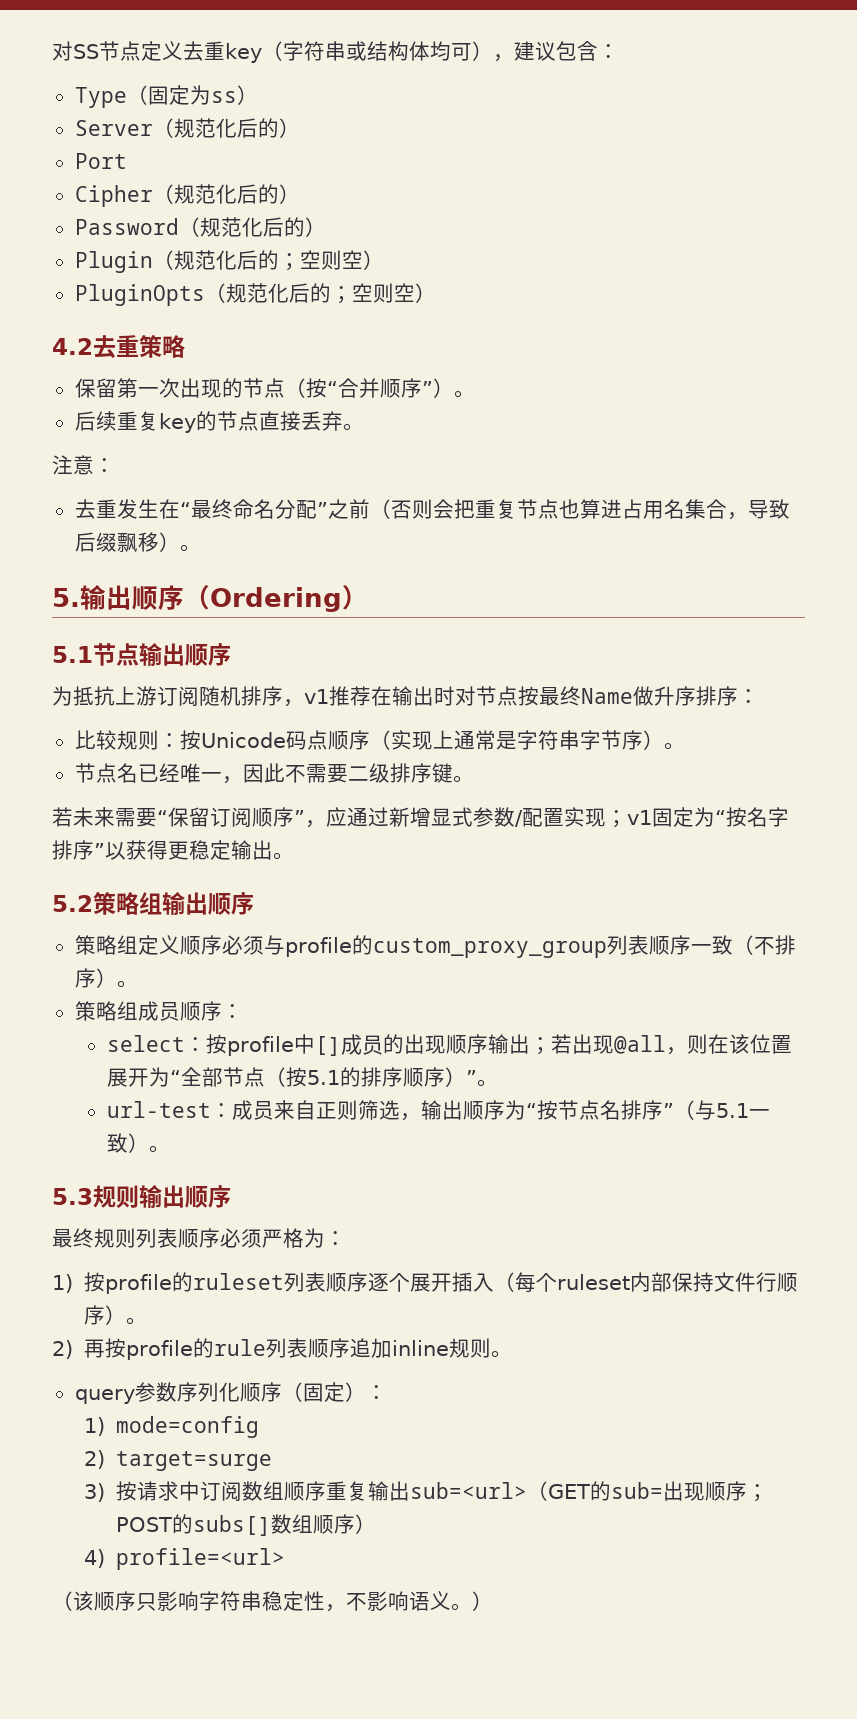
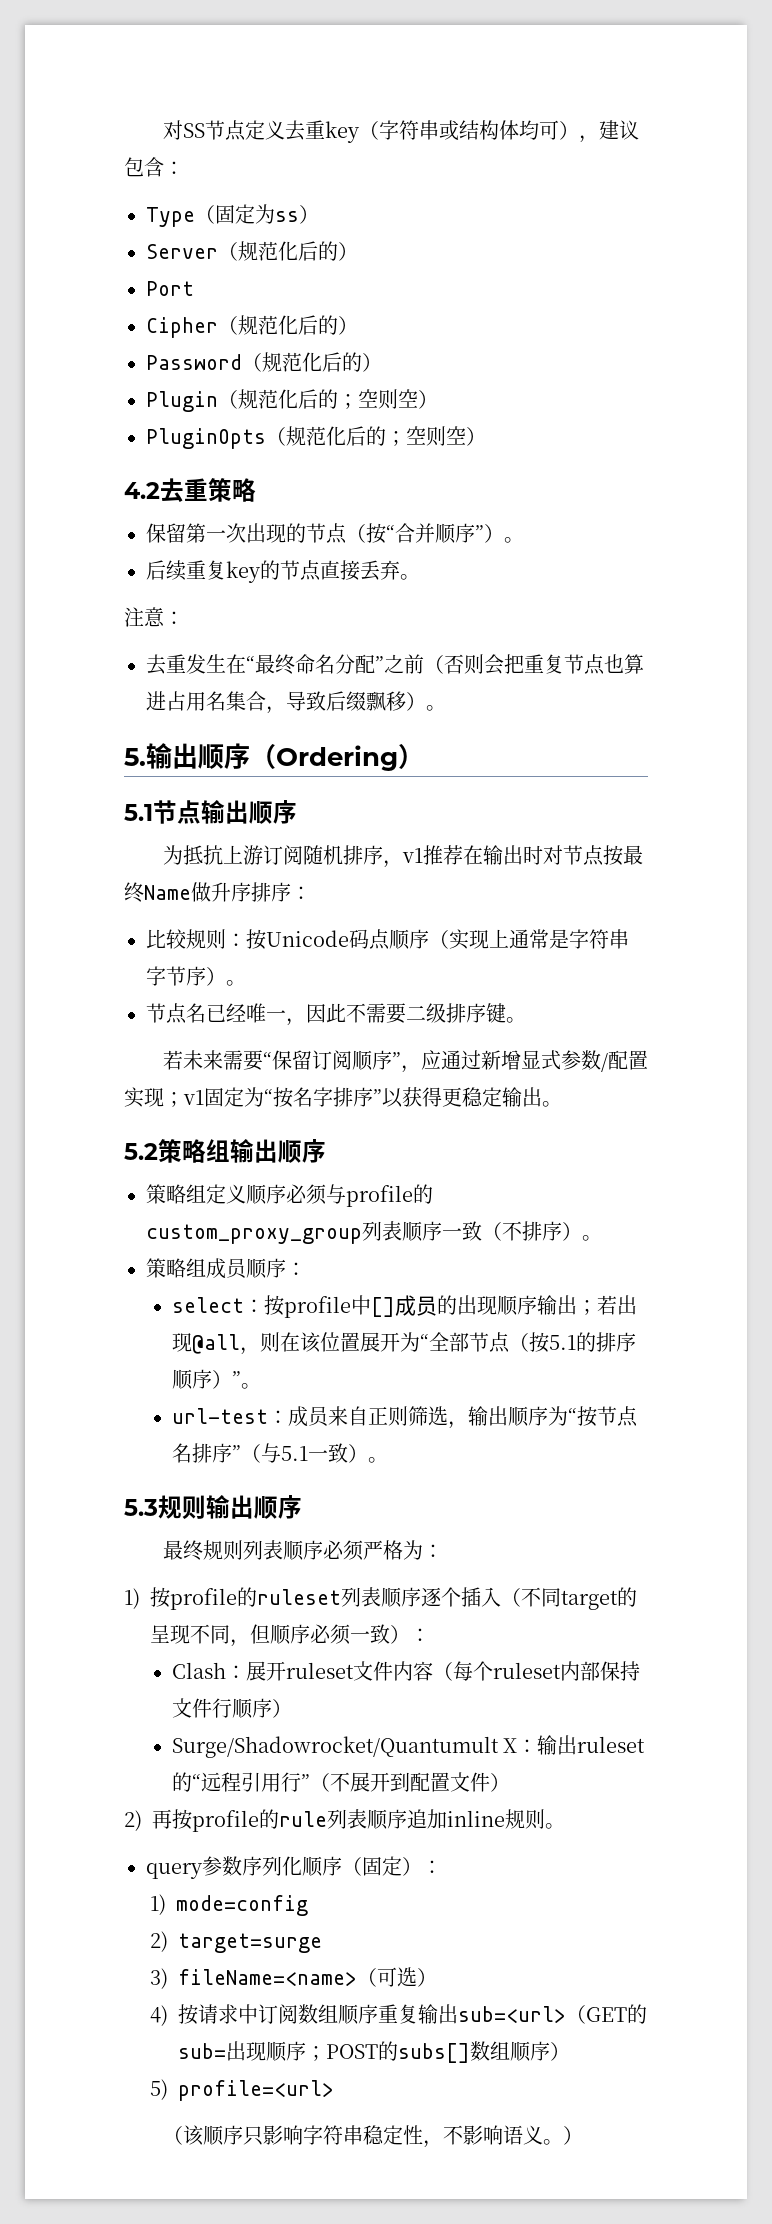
- 1)按profile的ruleset列表顺序逐个展开插入（每个ruleset内部保持文件行顺序）。
+ 1)按profile的ruleset列表顺序逐个插入（不同target的呈现不同，但顺序必须一致）：
+ Clash：展开ruleset文件内容（每个ruleset内部保持文件行顺序）
+ Surge/Shadowrocket/Quantumult X：输出ruleset的“远程引用行”（不展开到配置文件）
- 3)按请求中订阅数组顺序重复输出sub=<url>（GET的sub=出现顺序；POST的subs[]数组顺序）
+ 3) fileName=<name>（可选）
+ 4)按请求中订阅数组顺序重复输出sub=<url>（GET的sub=出现顺序；POST的subs[]数组顺序）
- 4) profile=<url>
+ 5) profile=<url>

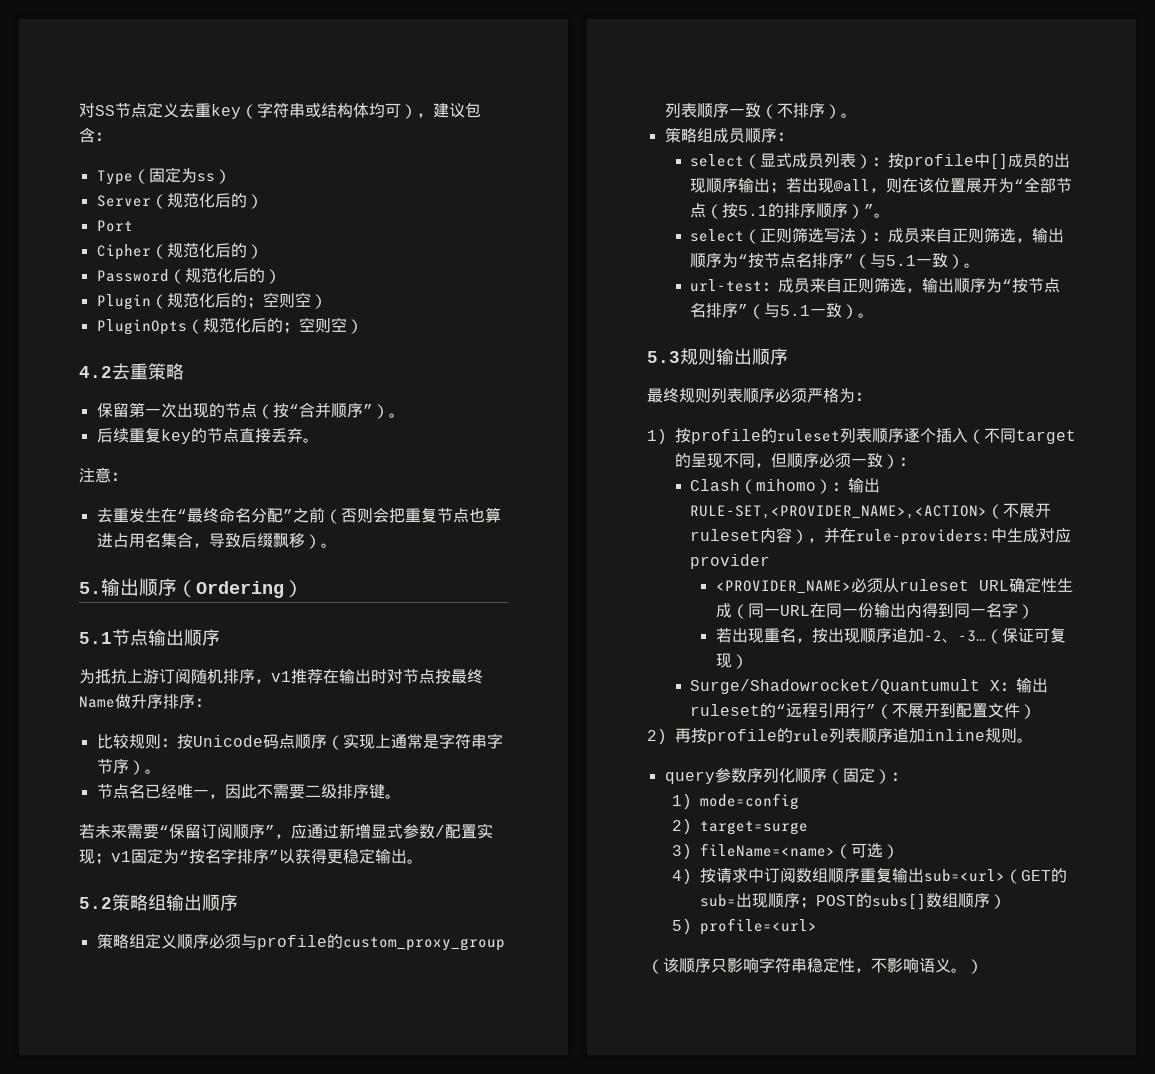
- select：按profile中[]成员的出现顺序输出；若出现@all，则在该位置展开为“全部节点（按5.1的排序顺序）”。
+ select（显式成员列表）：按profile中[]成员的出现顺序输出；若出现@all，则在该位置展开为“全部节点（按5.1的排序顺序）”。
+ select（正则筛选写法）：成员来自正则筛选，输出顺序为“按节点名排序”（与5.1一致）。
- Clash：展开ruleset文件内容（每个ruleset内部保持文件行顺序）
+ Clash（mihomo）：输出RULE-SET,<PROVIDER_NAME>,<ACTION>（不展开ruleset内容），并在rule-providers:中生成对应provider
+ <PROVIDER_NAME>必须从ruleset URL确定性生成（同一URL在同一份输出内得到同一名字）
+ 若出现重名，按出现顺序追加-2、-3…（保证可复现）

